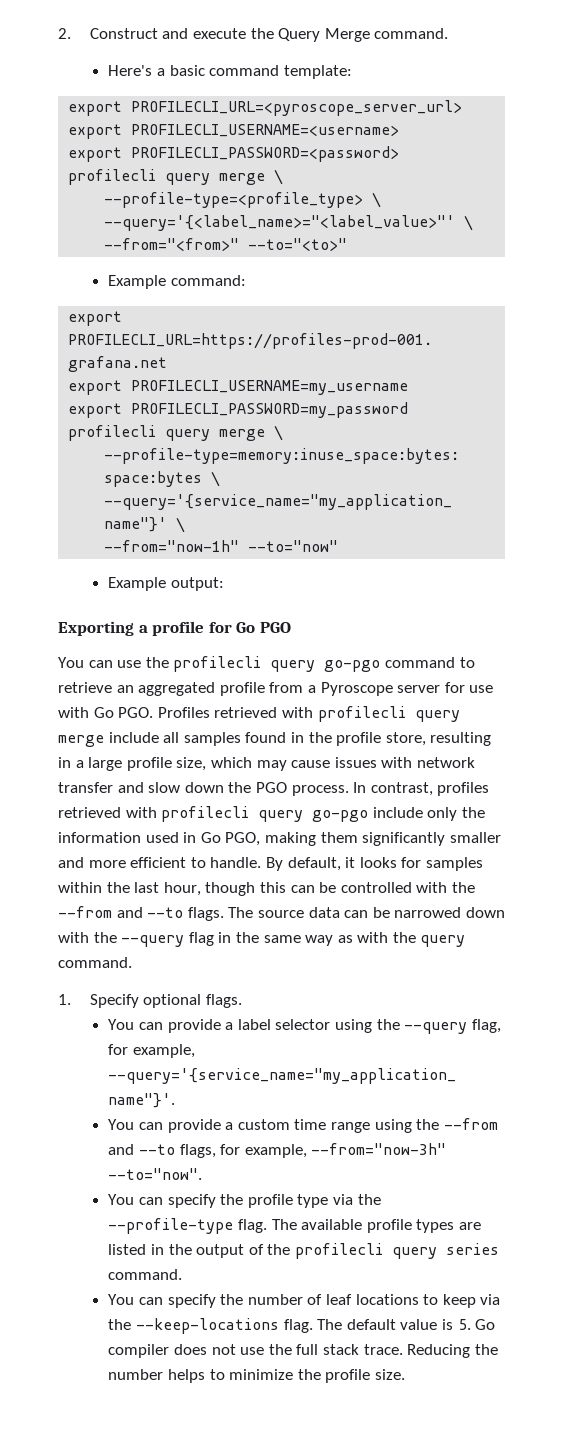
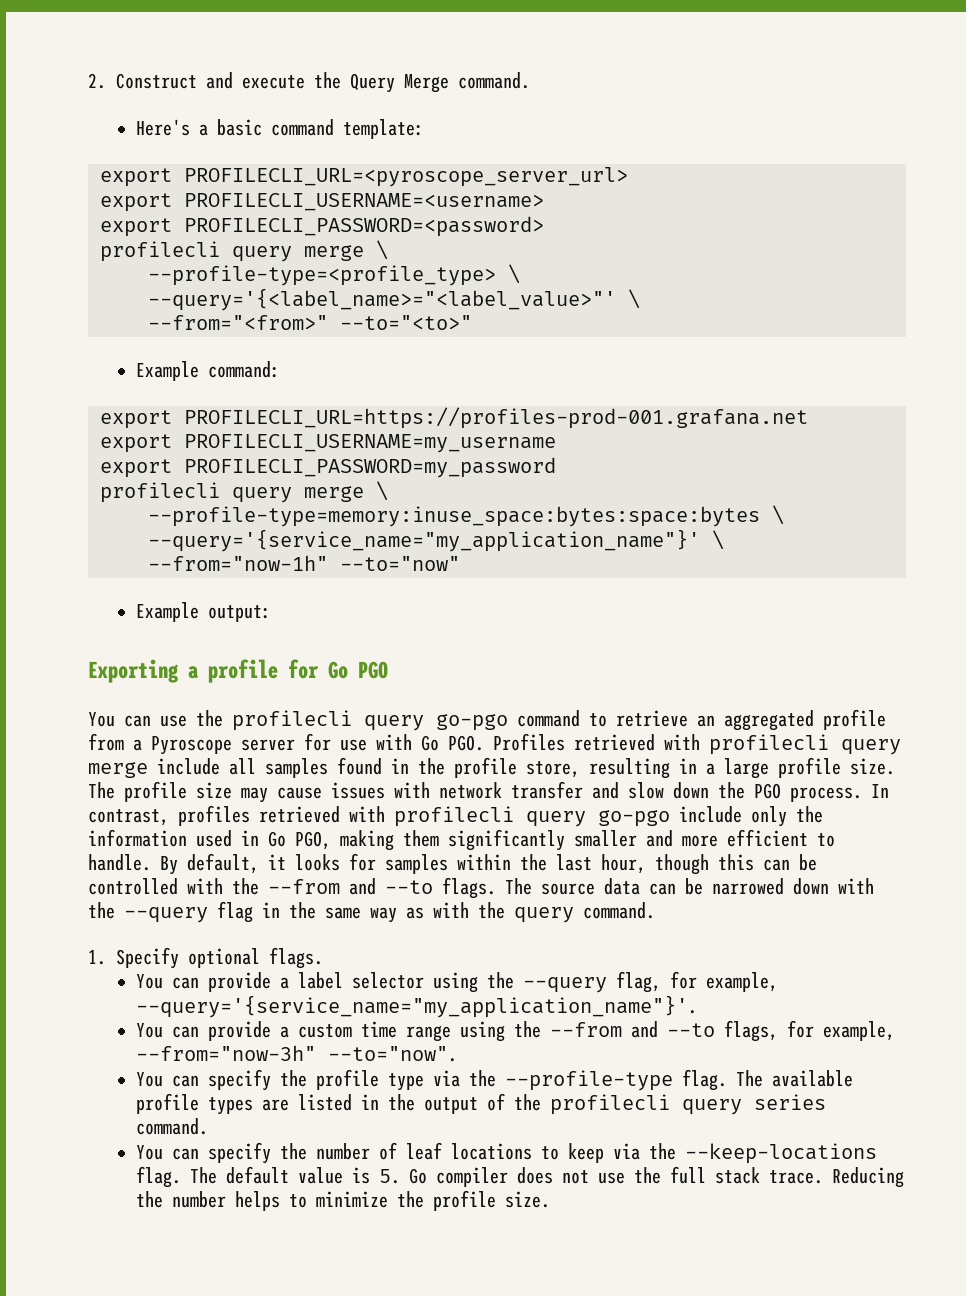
- You can use the profilecli query go-pgo command to retrieve an aggregated profile from a Pyroscope server for use with Go PGO. Profiles retrieved with profilecli query merge include all samples found in the profile store, resulting in a large profile size, which may cause issues with network transfer and slow down the PGO process.
+ You can use the profilecli query go-pgo command to retrieve an aggregated profile from a Pyroscope server for use with Go PGO. Profiles retrieved with profilecli query merge include all samples found in the profile store, resulting in a large profile size. The profile size may cause issues with network transfer and slow down the PGO process.

